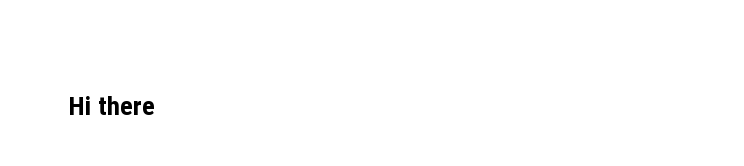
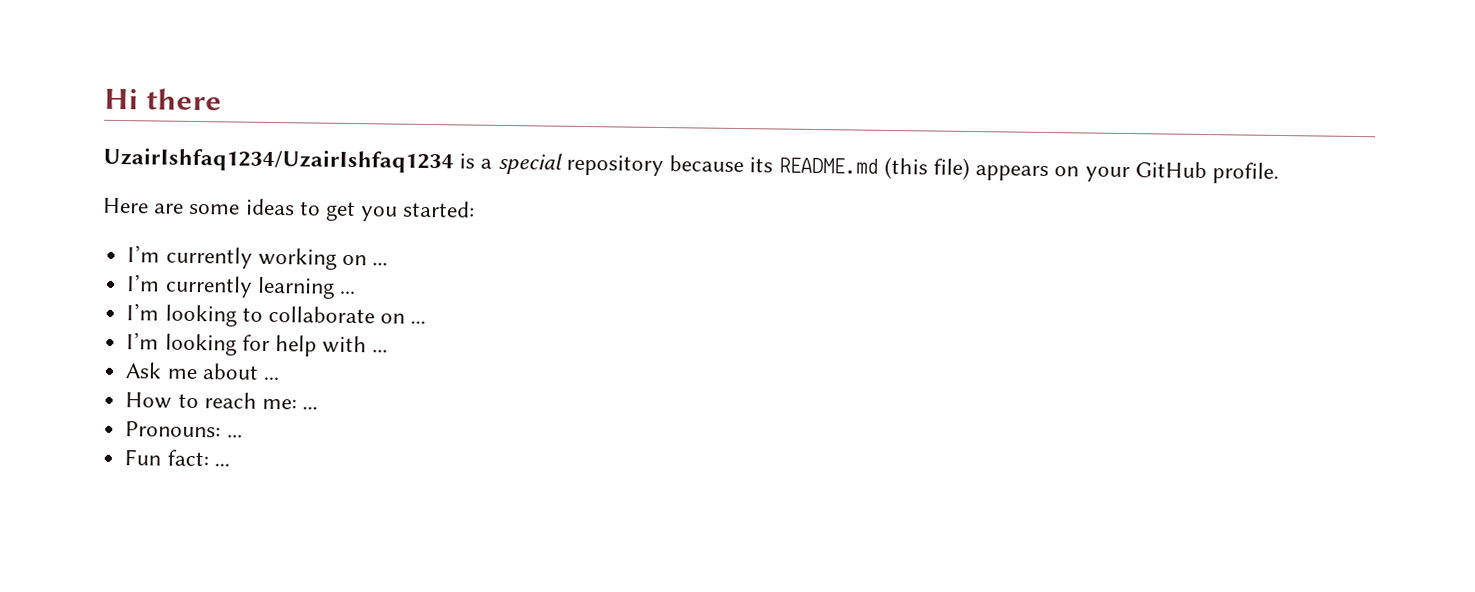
+ UzairIshfaq1234/UzairIshfaq1234 is a special repository because its README.md (this file) appears on your GitHub profile.
+ Here are some ideas to get you started:
+ I’m currently working on ...
+ I’m currently learning ...
+ I’m looking to collaborate on ...
+ I’m looking for help with ...
+ Ask me about ...
+ How to reach me: ...
+ Pronouns: ...
+ Fun fact: ...

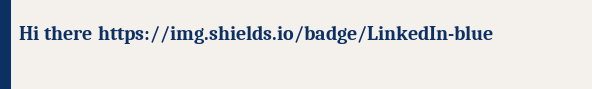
- Hi there
- UzairIshfaq1234/UzairIshfaq1234 is a special repository because its README.md (this file) appears on your GitHub profile.
- Here are some ideas to get you started:
- I’m currently working on ...
- I’m currently learning ...
- I’m looking to collaborate on ...
- I’m looking for help with ...
- Ask me about ...
- How to reach me: ...
- Pronouns: ...
- Fun fact: ...
+ Hi there https://img.shields.io/badge/LinkedIn-blue

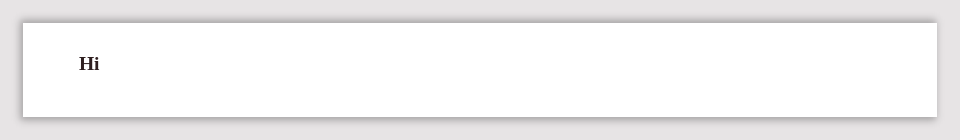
- Hi there https://img.shields.io/badge/LinkedIn-blue
+ Hi

